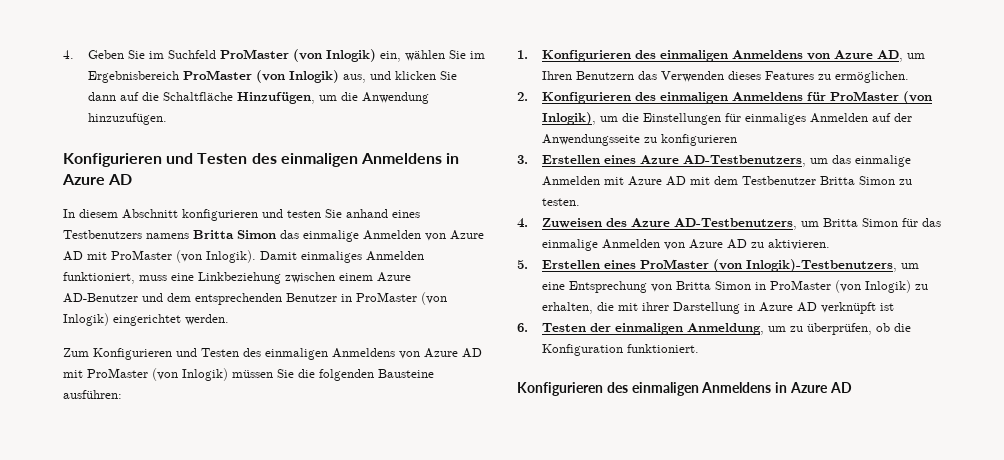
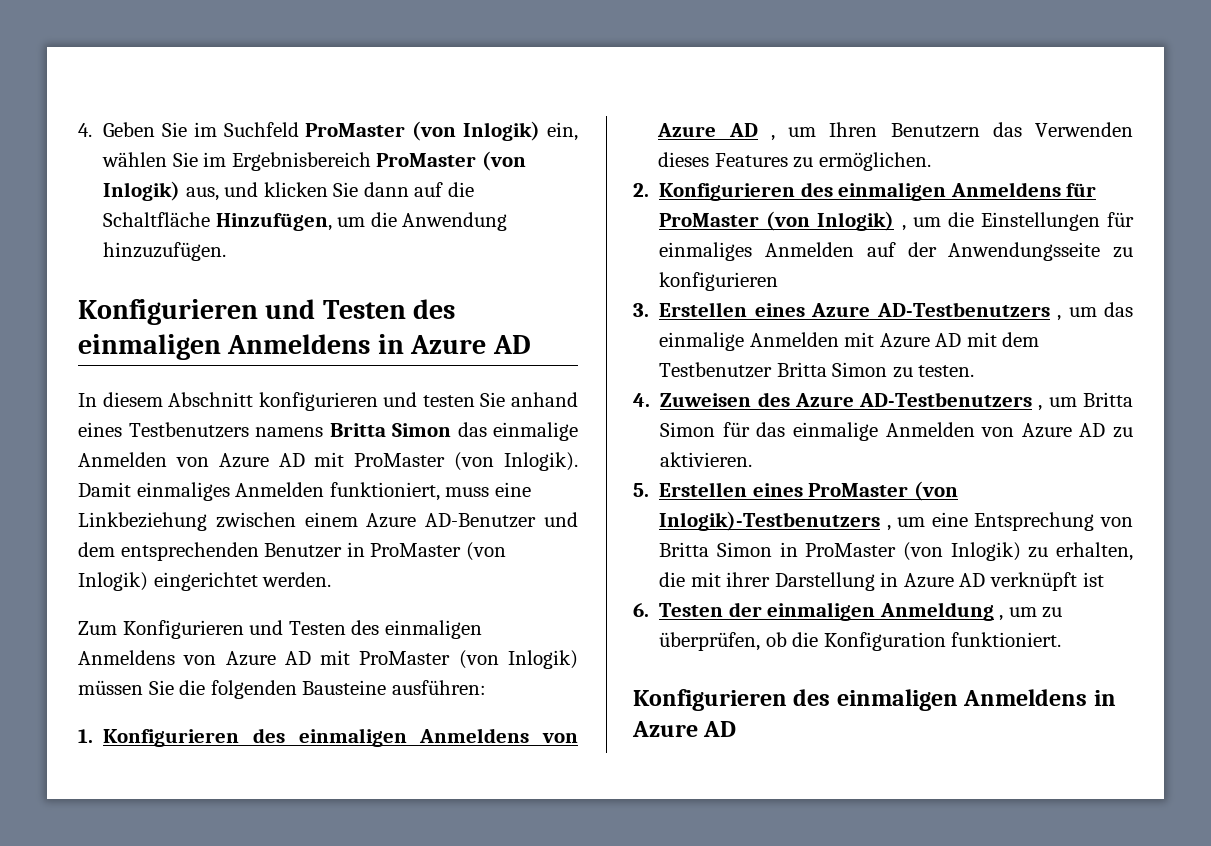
- 1. Konfigurieren des einmaligen Anmeldens von Azure AD, um Ihren Benutzern das Verwenden dieses Features zu ermöglichen.
+ 1. Konfigurieren des einmaligen Anmeldens von Azure AD , um Ihren Benutzern das Verwenden dieses Features zu ermöglichen.
- 2. Konfigurieren des einmaligen Anmeldens für ProMaster (von Inlogik), um die Einstellungen für einmaliges Anmelden auf der Anwendungsseite zu konfigurieren
+ 2. Konfigurieren des einmaligen Anmeldens für ProMaster (von Inlogik) , um die Einstellungen für einmaliges Anmelden auf der Anwendungsseite zu konfigurieren
- 3. Erstellen eines Azure AD-Testbenutzers, um das einmalige Anmelden mit Azure AD mit dem Testbenutzer Britta Simon zu testen.
+ 3. Erstellen eines Azure AD-Testbenutzers , um das einmalige Anmelden mit Azure AD mit dem Testbenutzer Britta Simon zu testen.
- 4. Zuweisen des Azure AD-Testbenutzers, um Britta Simon für das einmalige Anmelden von Azure AD zu aktivieren.
+ 4. Zuweisen des Azure AD-Testbenutzers , um Britta Simon für das einmalige Anmelden von Azure AD zu aktivieren.
- 5. Erstellen eines ProMaster (von Inlogik)-Testbenutzers, um eine Entsprechung von Britta Simon in ProMaster (von Inlogik) zu erhalten, die mit ihrer Darstellung in Azure AD verknüpft ist
+ 5. Erstellen eines ProMaster (von Inlogik)-Testbenutzers , um eine Entsprechung von Britta Simon in ProMaster (von Inlogik) zu erhalten, die mit ihrer Darstellung in Azure AD verknüpft ist
- 6. Testen der einmaligen Anmeldung, um zu überprüfen, ob die Konfiguration funktioniert.
+ 6. Testen der einmaligen Anmeldung , um zu überprüfen, ob die Konfiguration funktioniert.

